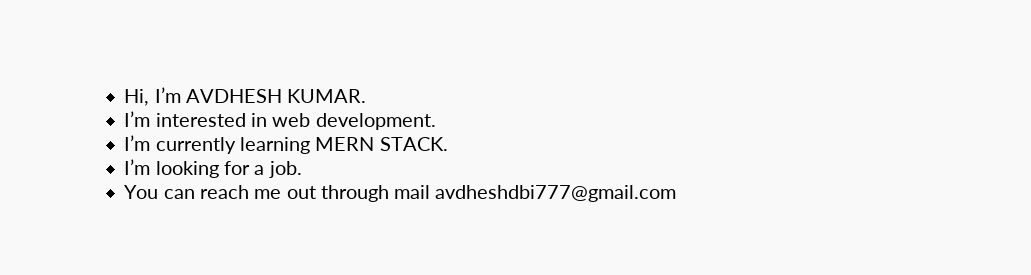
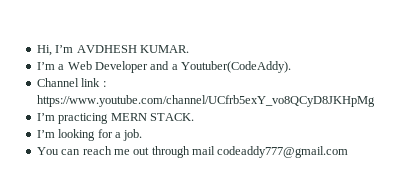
- I’m interested in web development.
- I’m currently learning MERN STACK.
+ I’m a Web Developer and a Youtuber(CodeAddy).
+ Channel link : https://www.youtube.com/channel/UCfrb5exY_vo8QCyD8JKHpMg
+ I’m practicing MERN STACK.
- You can reach me out through mail avdheshdbi777@gmail.com
+ You can reach me out through mail codeaddy777@gmail.com

